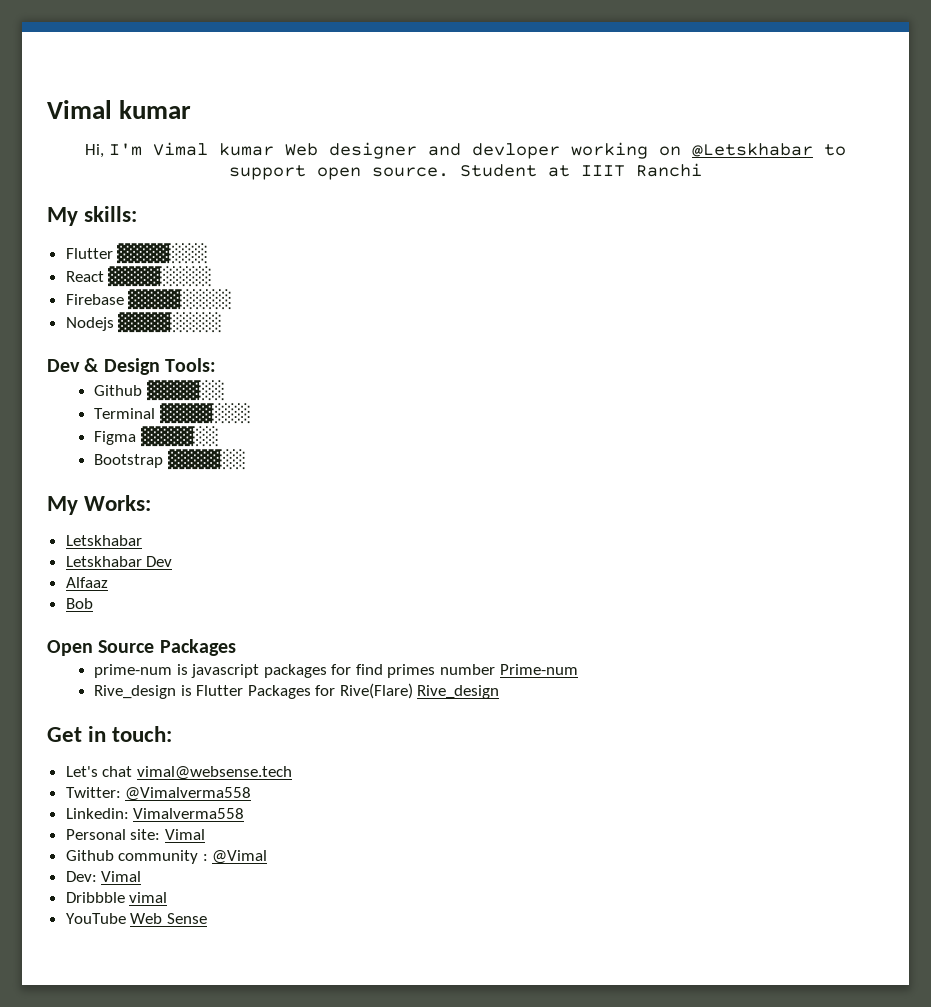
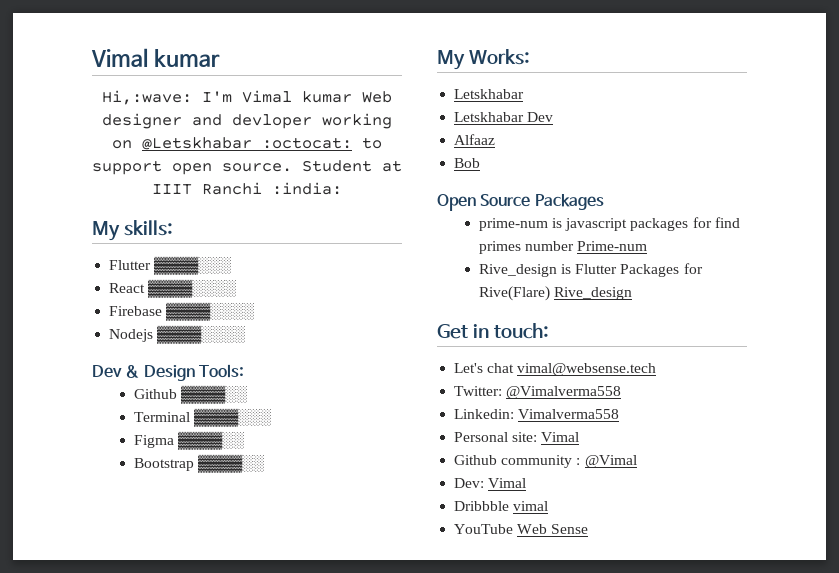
- Hi, I'm Vimal kumar Web designer and devloper working on @Letskhabar to support open source.
+ Hi,:wave: I'm Vimal kumar Web designer and devloper working on @Letskhabar :octocat: to support open source.
- Student at IIIT Ranchi
+ Student at IIIT Ranchi :india:

